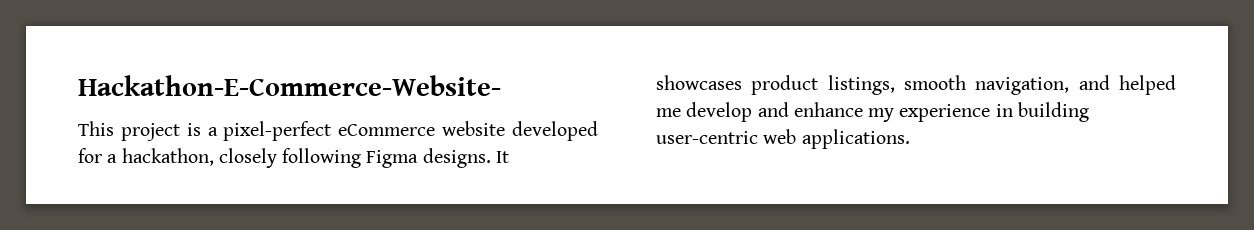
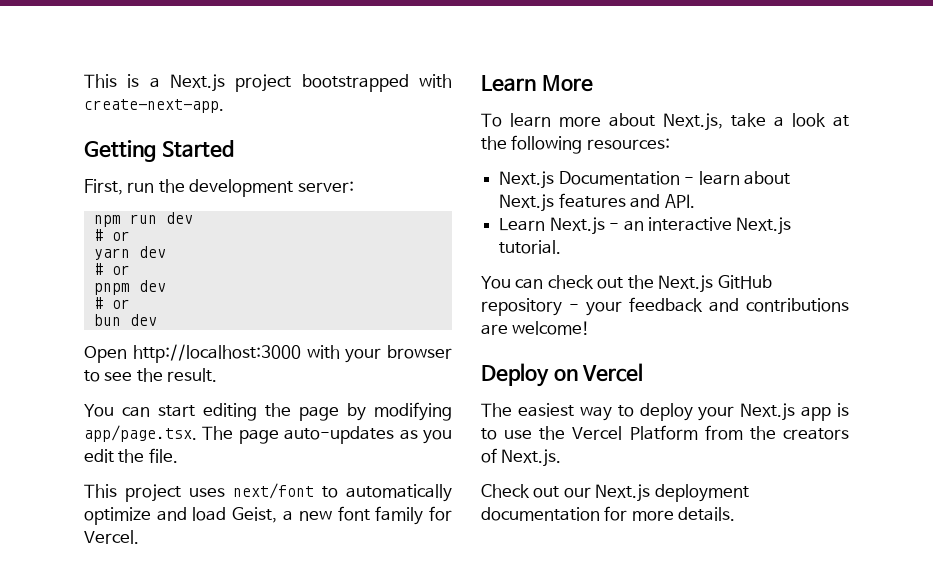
- Hackathon-E-Commerce-Website-
- This project is a pixel-perfect eCommerce website developed for a hackathon, closely following Figma designs. It showcases product listings, smooth navigation, and helped me develop and enhance my experience in building user-centric web applications.
+ This is a Next.js project bootstrapped with create-next-app.
+ Getting Started
+ First, run the development server:
+ npm run dev
+ # or
+ yarn dev
+ # or
+ pnpm dev
+ # or
+ bun dev
+ Open http://localhost:3000 with your browser to see the result.
+ You can start editing the page by modifying app/page.tsx. The page auto-updates as you edit the file.
+ This project uses next/font to automatically optimize and load Geist, a new font family for Vercel.
+ Learn More
+ To learn more about Next.js, take a look at the following resources:
+ Next.js Documentation - learn about Next.js features and API.
+ Learn Next.js - an interactive Next.js tutorial.
+ You can check out the Next.js GitHub repository - your feedback and contributions are welcome!
+ Deploy on Vercel
+ The easiest way to deploy your Next.js app is to use the Vercel Platform from the creators of Next.js.
+ Check out our Next.js deployment documentation for more details.

